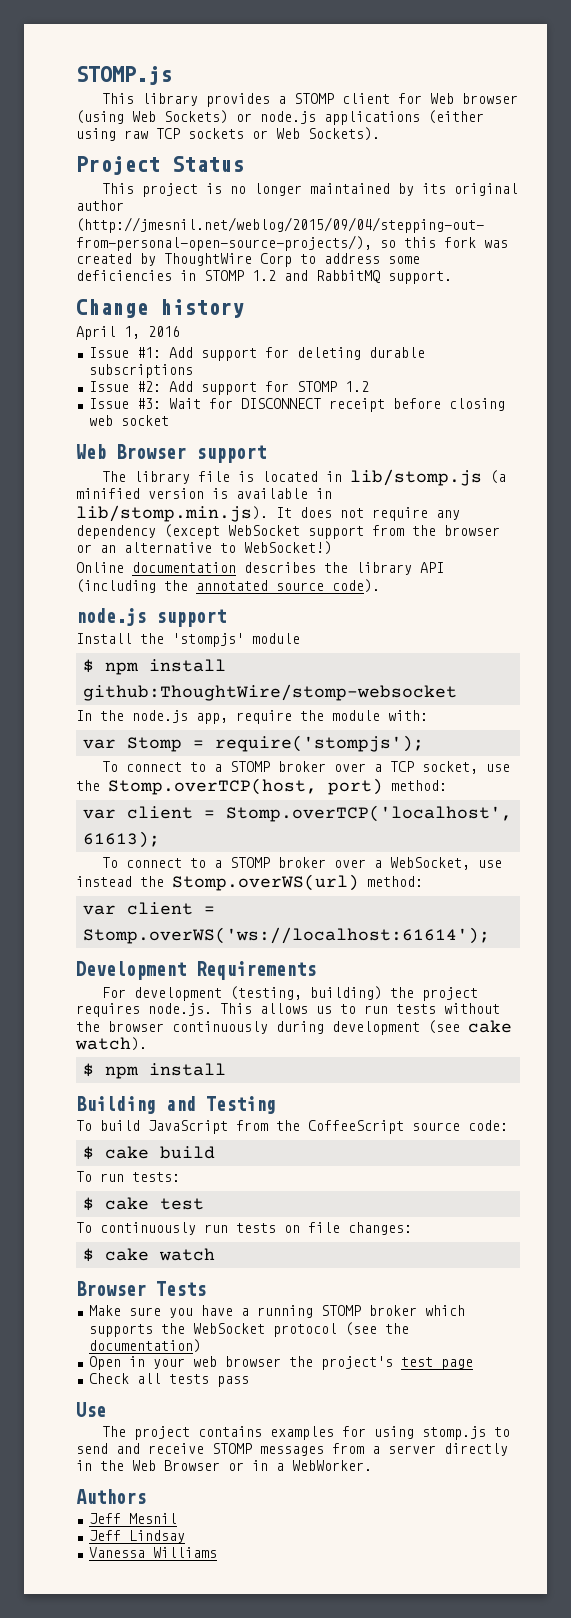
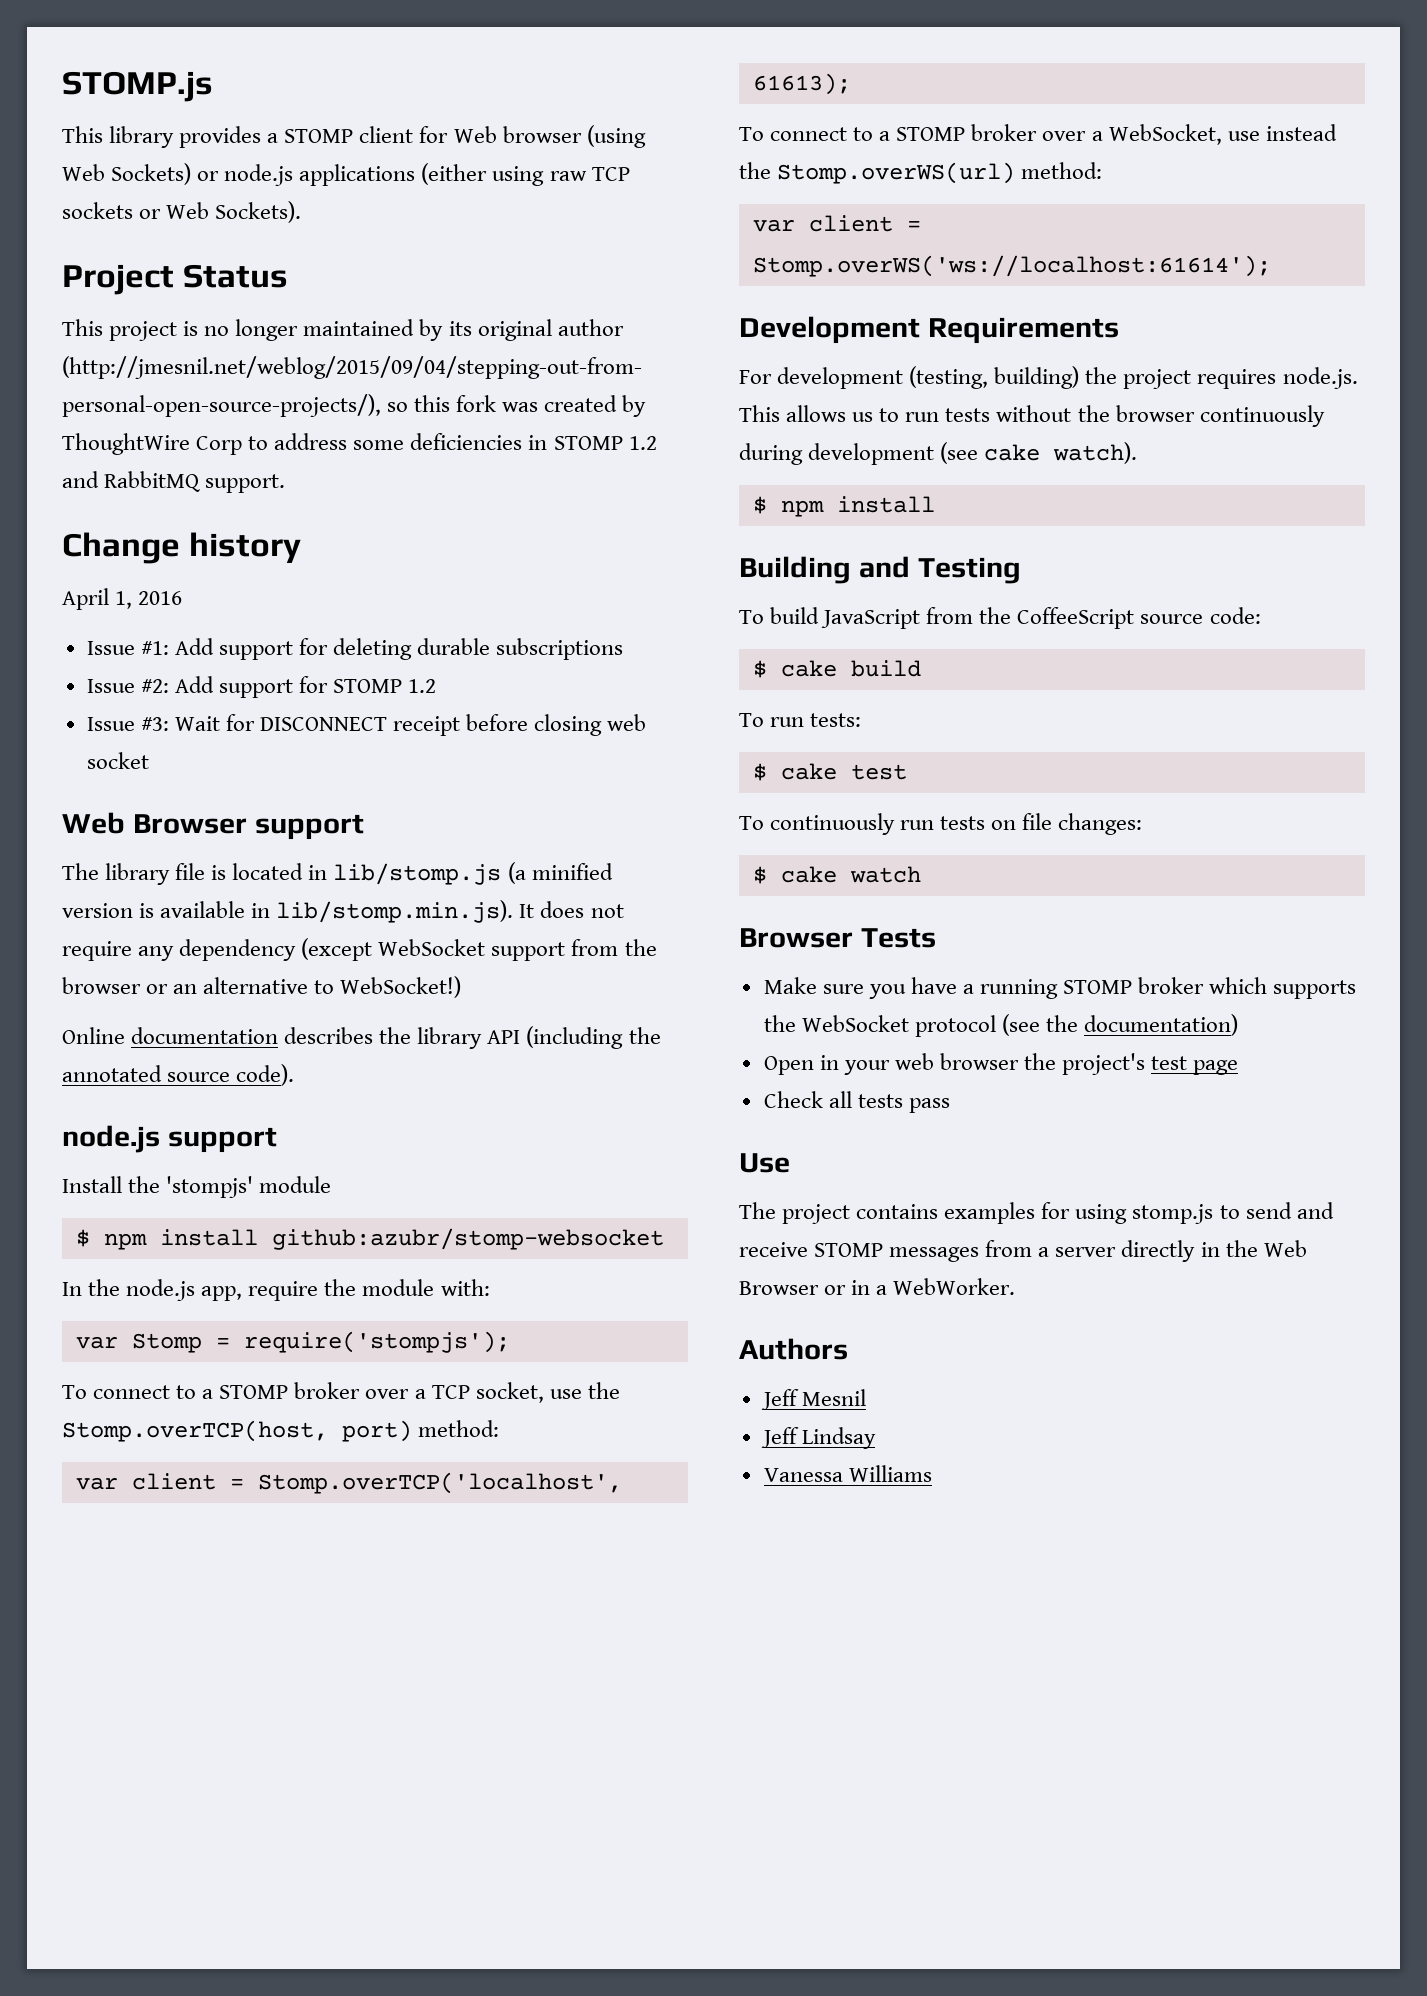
- $ npm install github:ThoughtWire/stomp-websocket
+ $ npm install github:azubr/stomp-websocket

